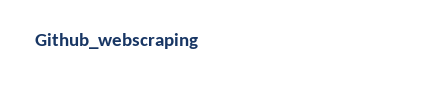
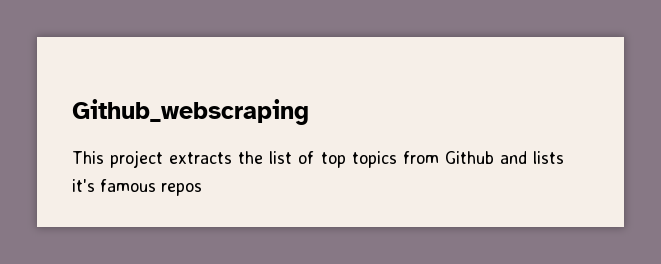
+ This project extracts the list of top topics from Github and lists it's famous repos

